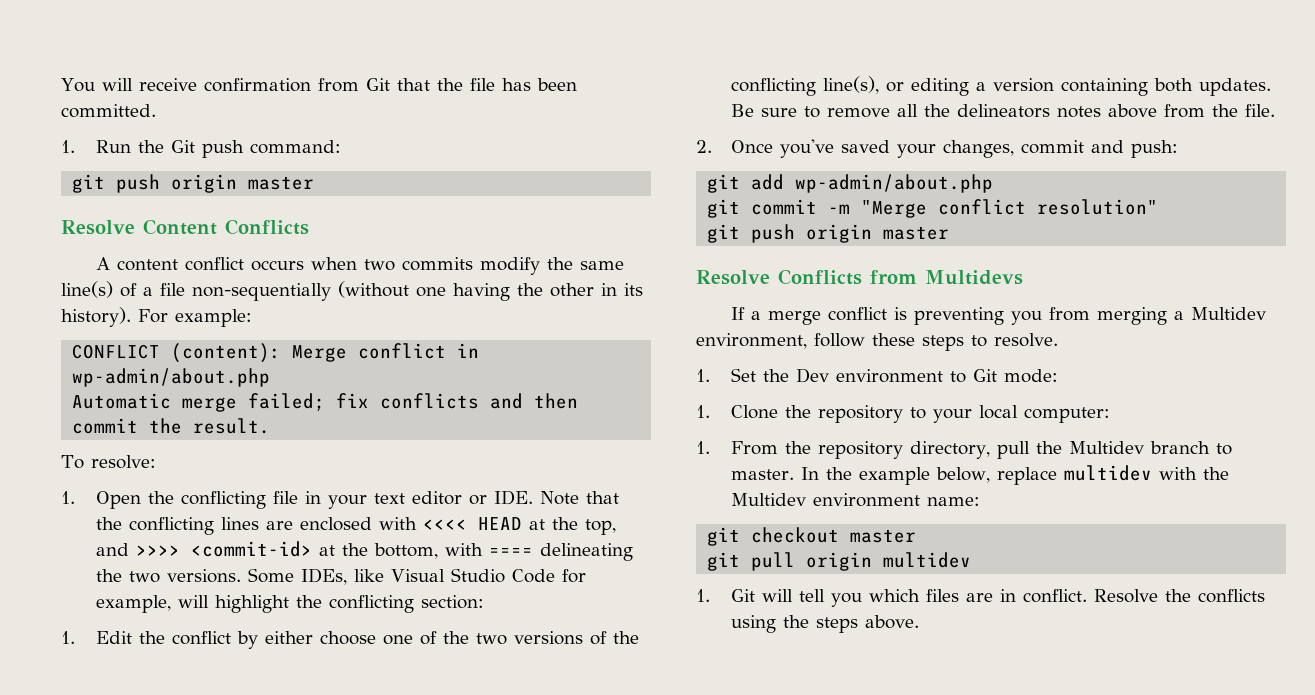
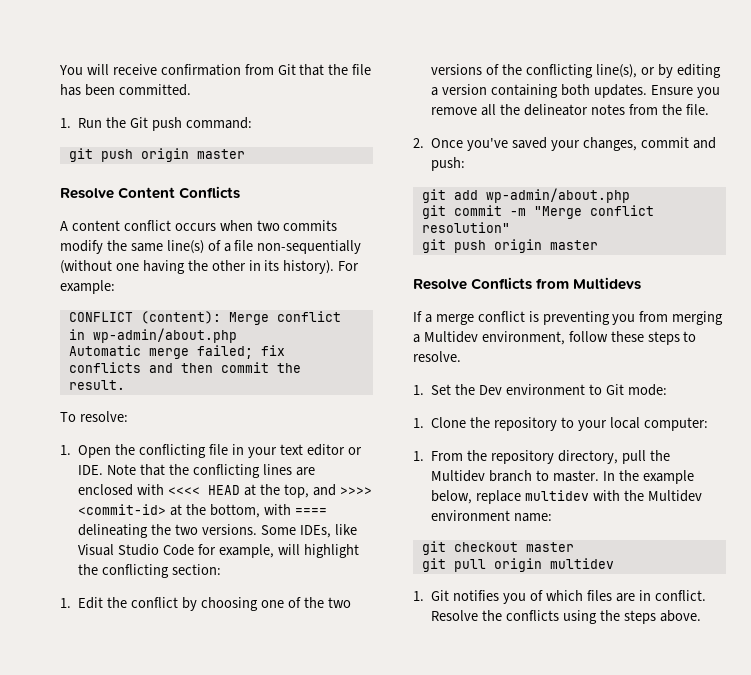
- 1. Edit the conflict by either choose one of the two versions of the conflicting line(s), or editing a version containing both updates.
+ 1. Edit the conflict by choosing one of the two versions of the conflicting line(s), or by editing a version containing both updates.
- Be sure to remove all the delineators notes above from the file.
+ Ensure you remove all the delineator notes from the file.
- 1. Git will tell you which files are in conflict.
+ 1. Git notifies you of which files are in conflict.

